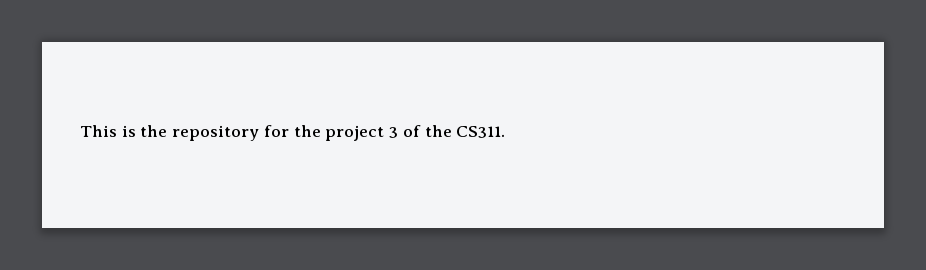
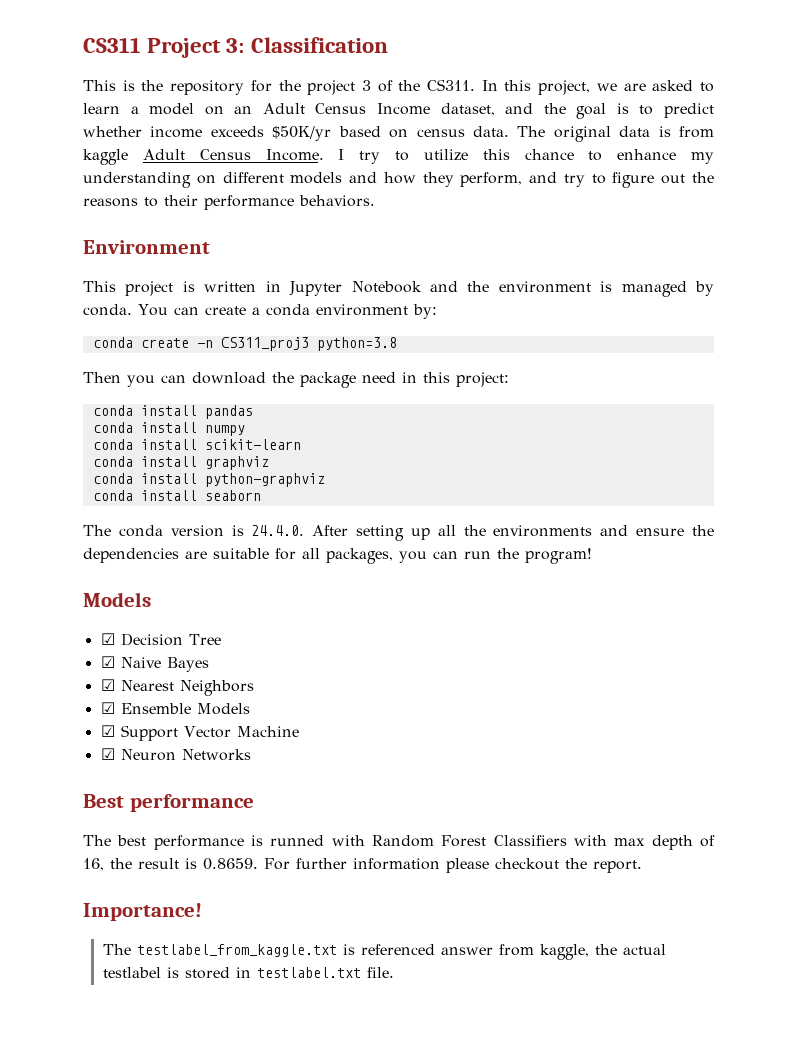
+ CS311 Project 3: Classification
+ In this project, we are asked to learn a model on an Adult Census Income dataset, and the goal is to predict whether income exceeds $50K/yr based on census data. The original data is from kaggle Adult Census Income. I try to utilize this chance to enhance my understanding on different models and how they perform, and try to figure out the reasons to their performance behaviors.
+ Environment
+ This project is written in Jupyter Notebook and the environment is managed by conda. You can create a conda environment by:
+ conda create -n CS311_proj3 python=3.8
+ Then you can download the package need in this project:
+ conda install pandas
+ conda install numpy
+ conda install scikit-learn
+ conda install graphviz
+ conda install python-graphviz
+ conda install seaborn
+ The conda version is 24.4.0. After setting up all the environments and ensure the dependencies are suitable for all packages, you can run the program!
+ Models
+ ☑ Decision Tree
+ ☑ Naive Bayes
+ ☑ Nearest Neighbors
+ ☑ Ensemble Models
+ ☑ Support Vector Machine
+ ☑ Neuron Networks
+ Best performance
+ The best performance is runned with Random Forest Classifiers with max depth of 16, the result is 0.8659. For further information please checkout the report.
+ Importance!
+ The testlabel_from_kaggle.txt is referenced answer from kaggle, the actual testlabel is stored in testlabel.txt file.

